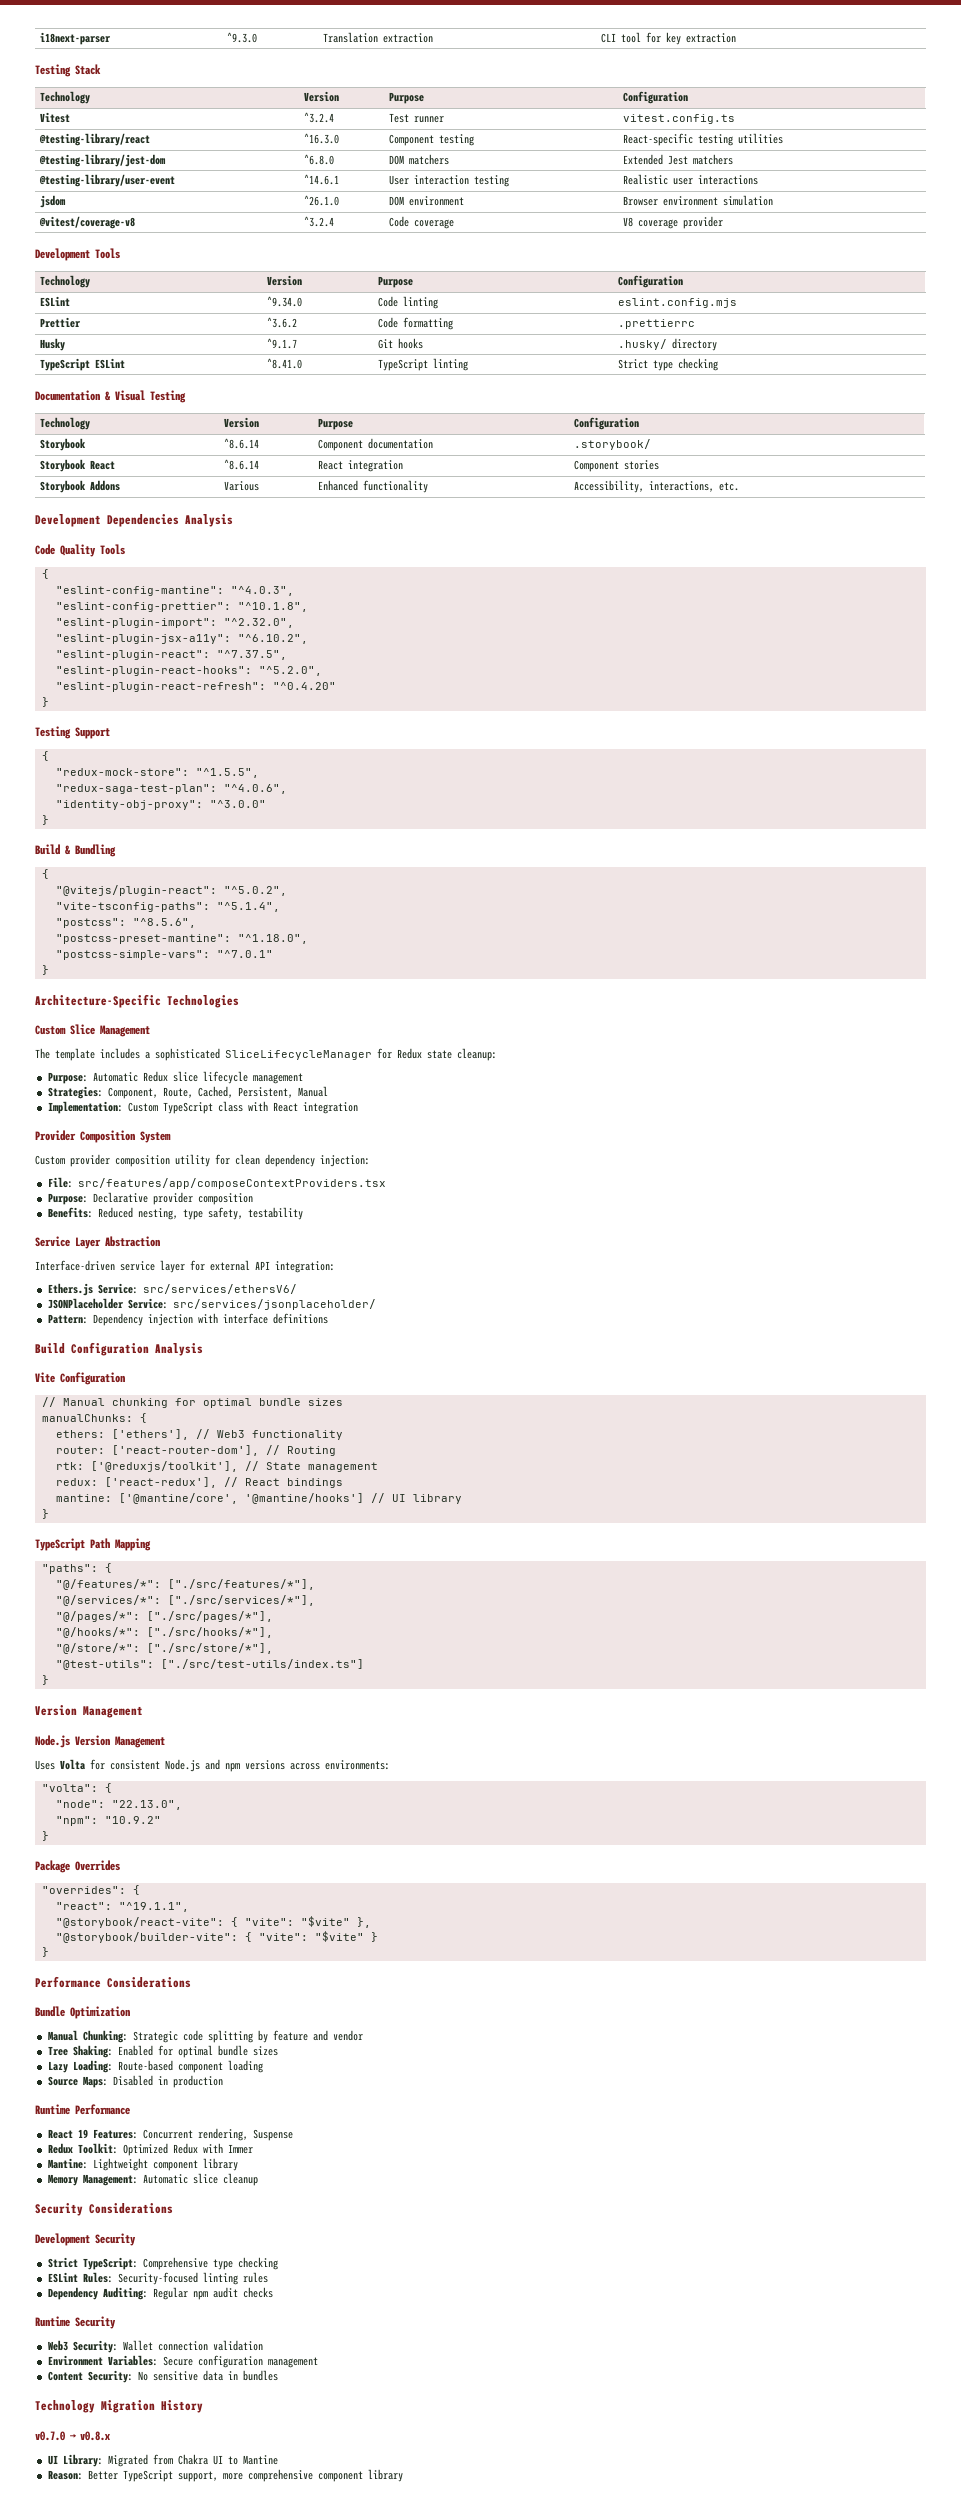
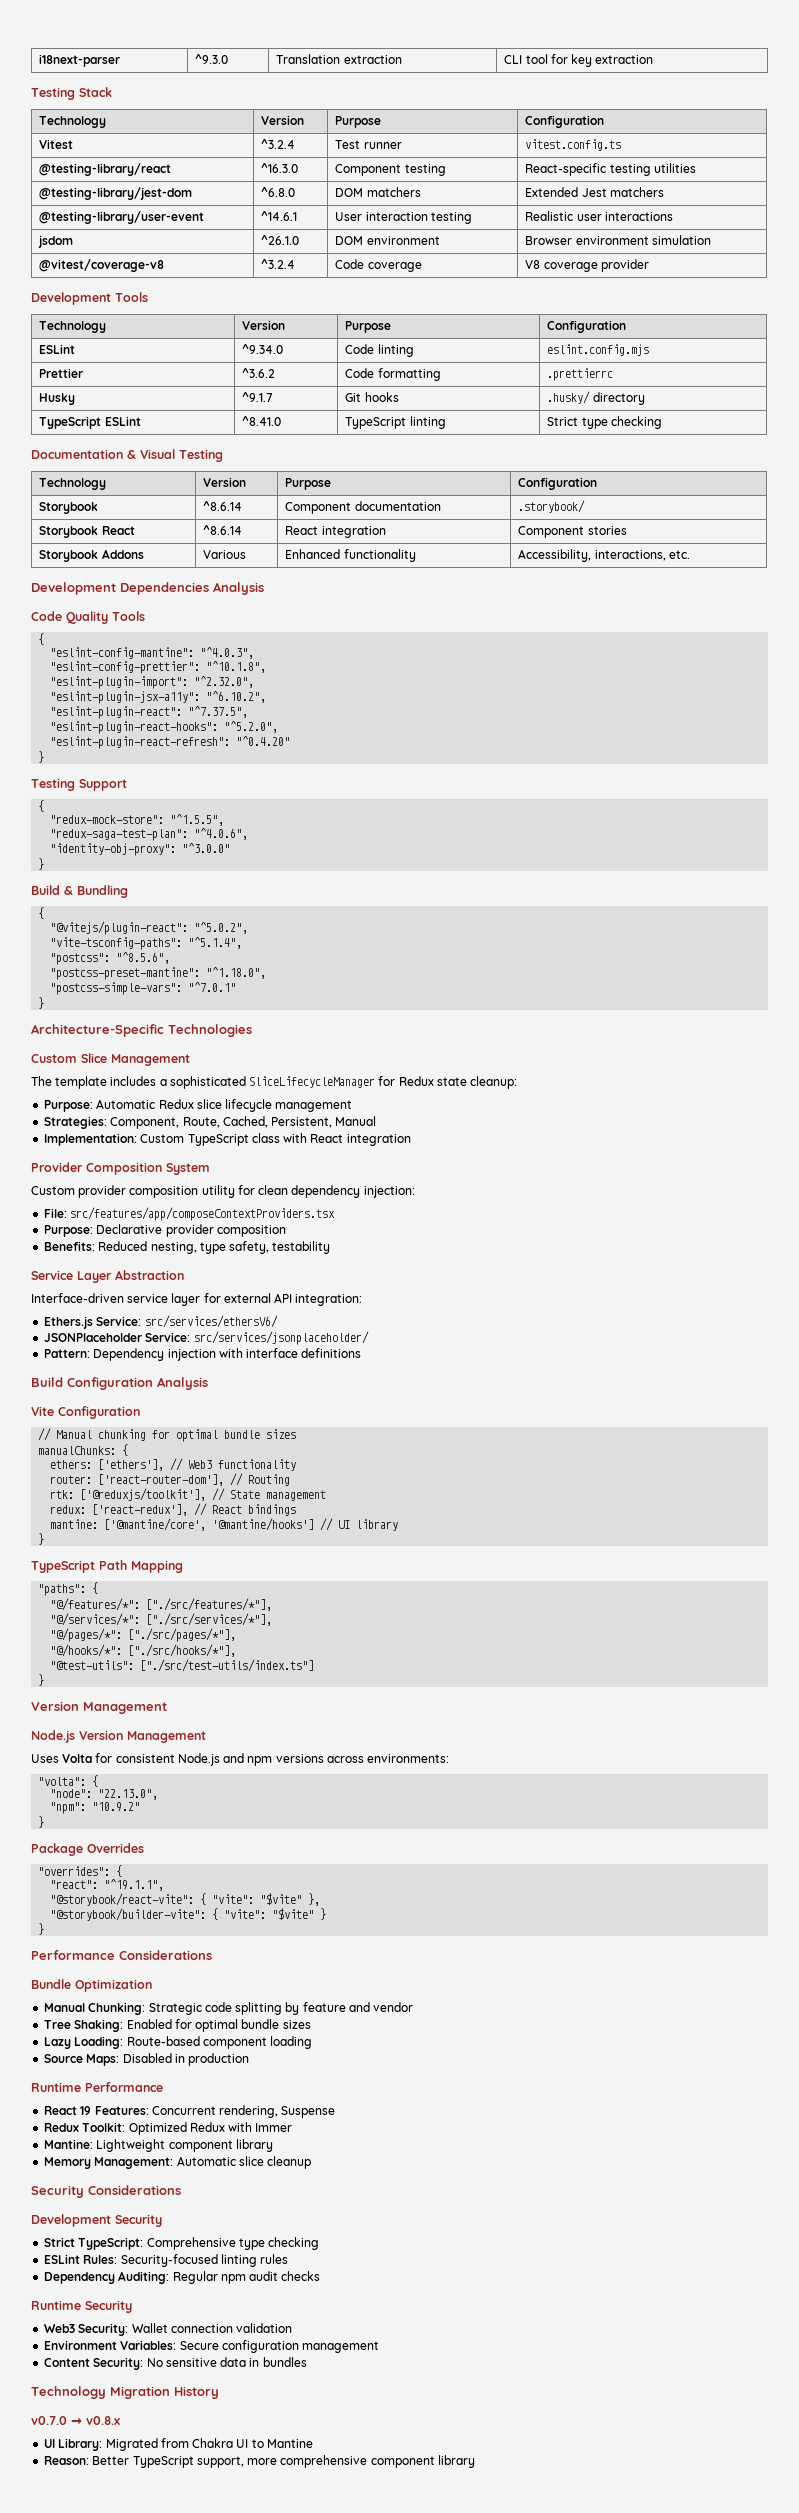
- "@/store/*": ["./src/store/*"],

